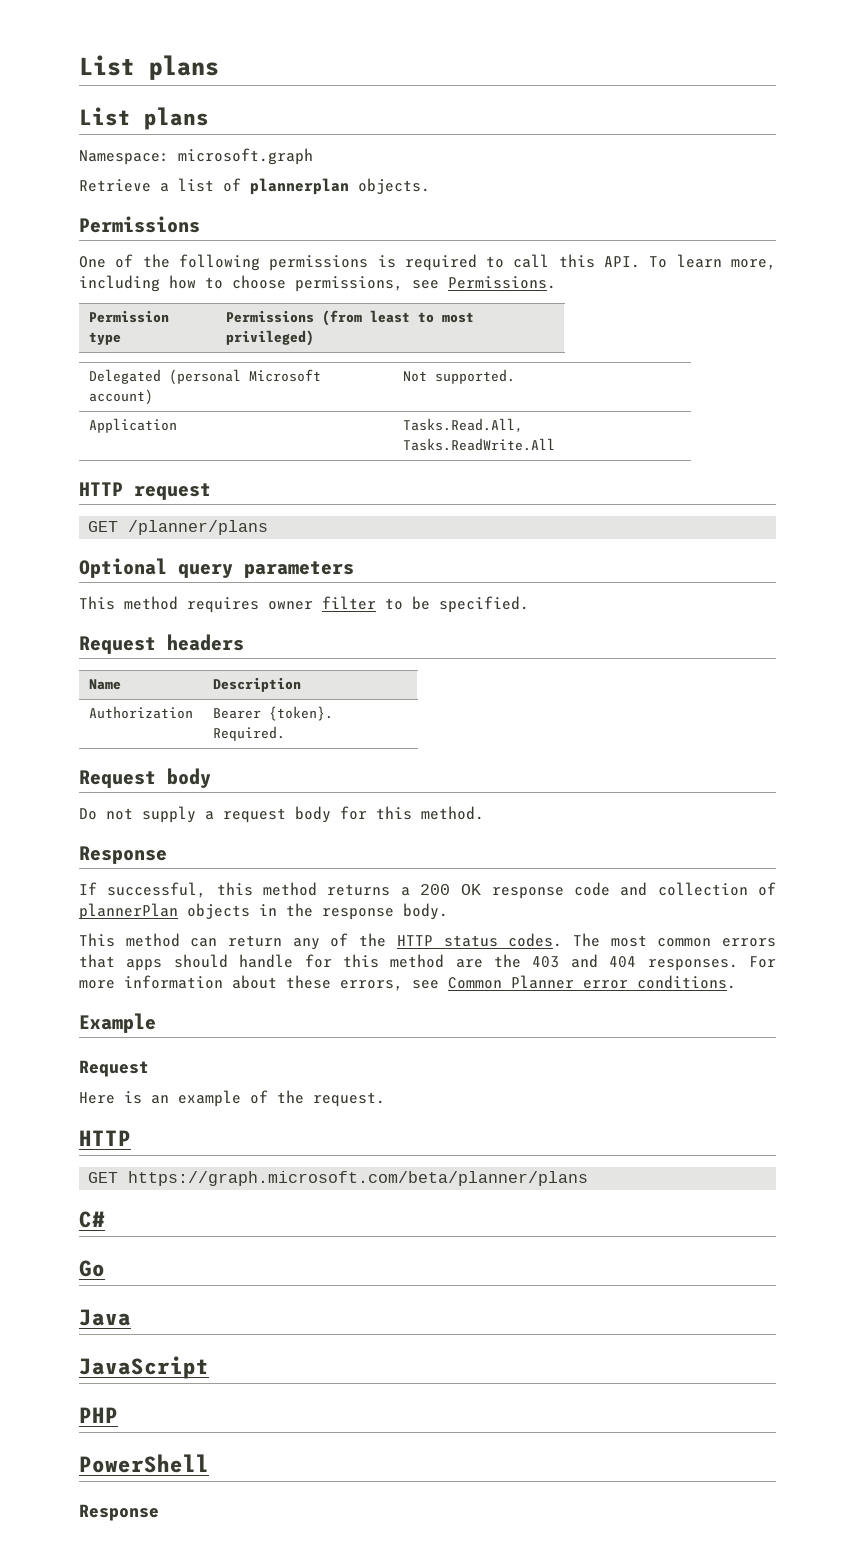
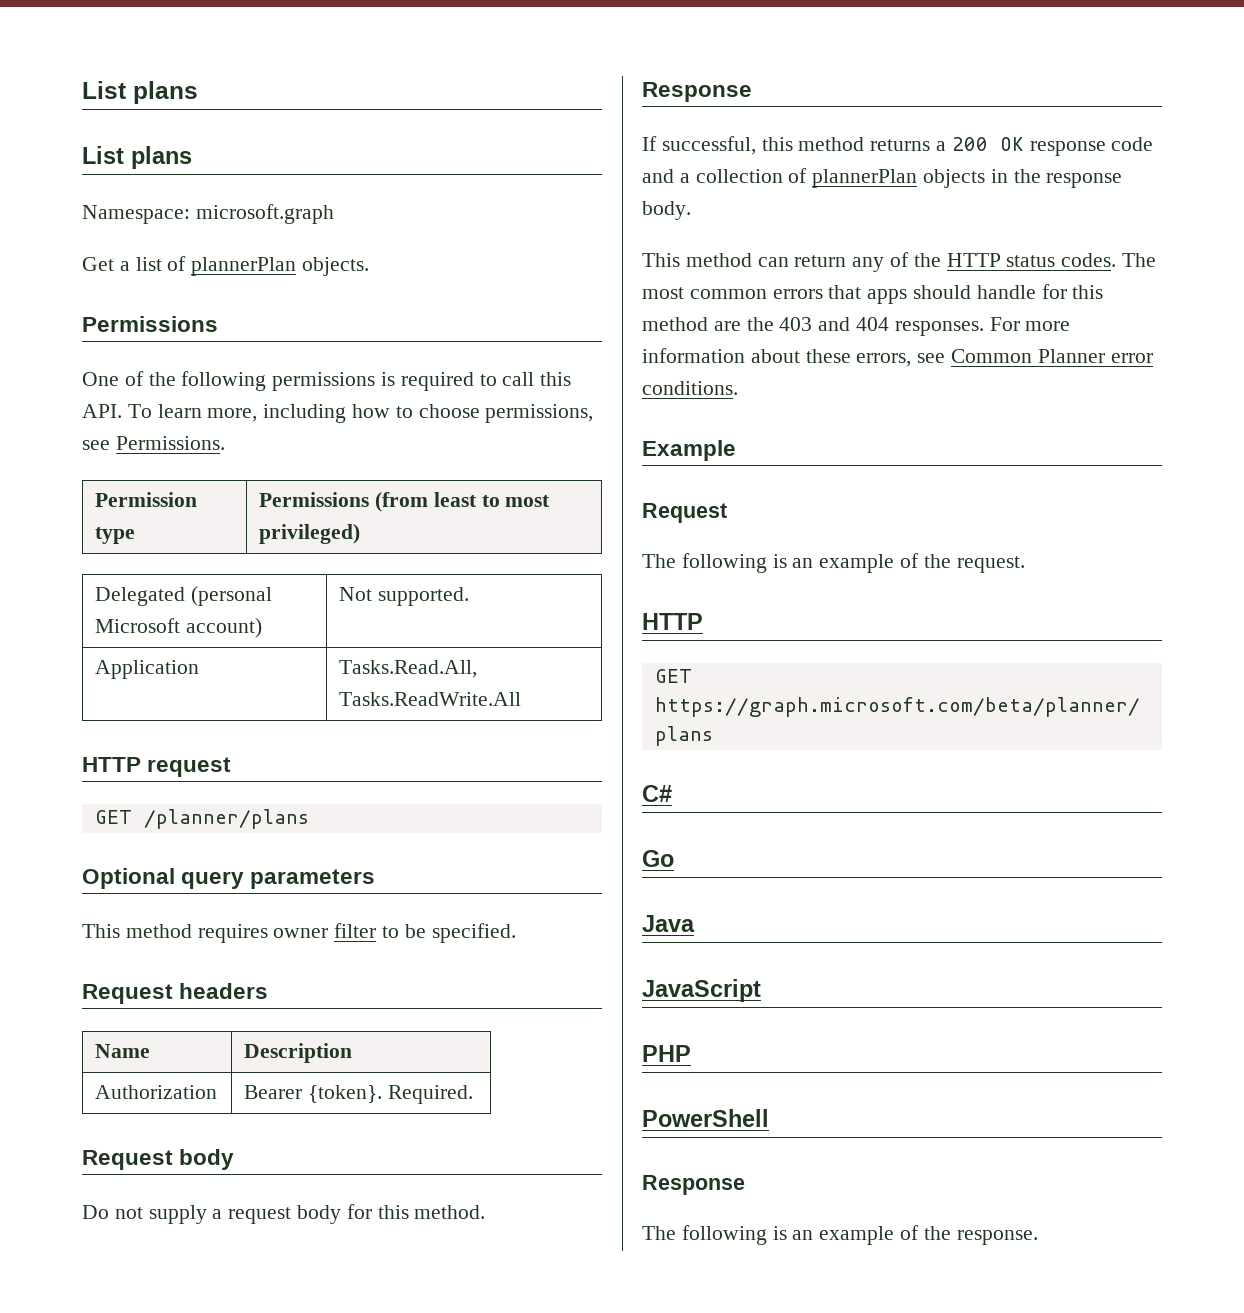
- Retrieve a list of plannerplan objects.
+ Get a list of plannerPlan objects.
- If successful, this method returns a 200 OK response code and collection of plannerPlan objects in the response body.
+ If successful, this method returns a 200 OK response code and a collection of plannerPlan objects in the response body.
- Here is an example of the request.
+ The following is an example of the request.
+ The following is an example of the response.

